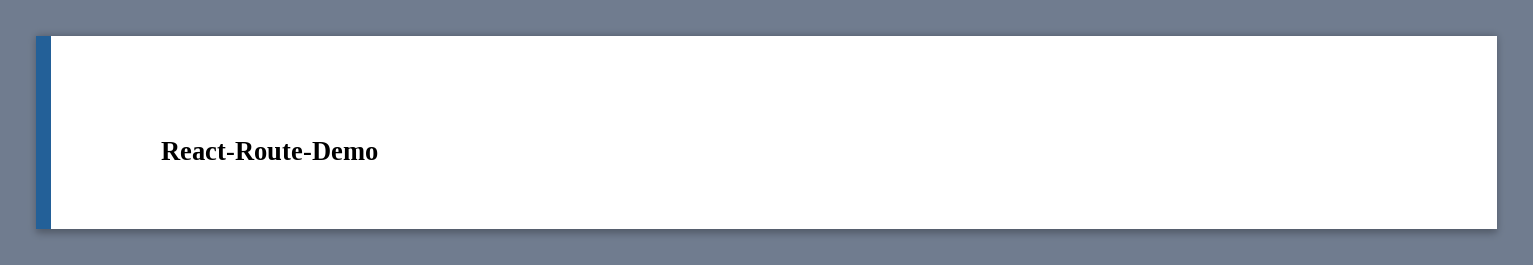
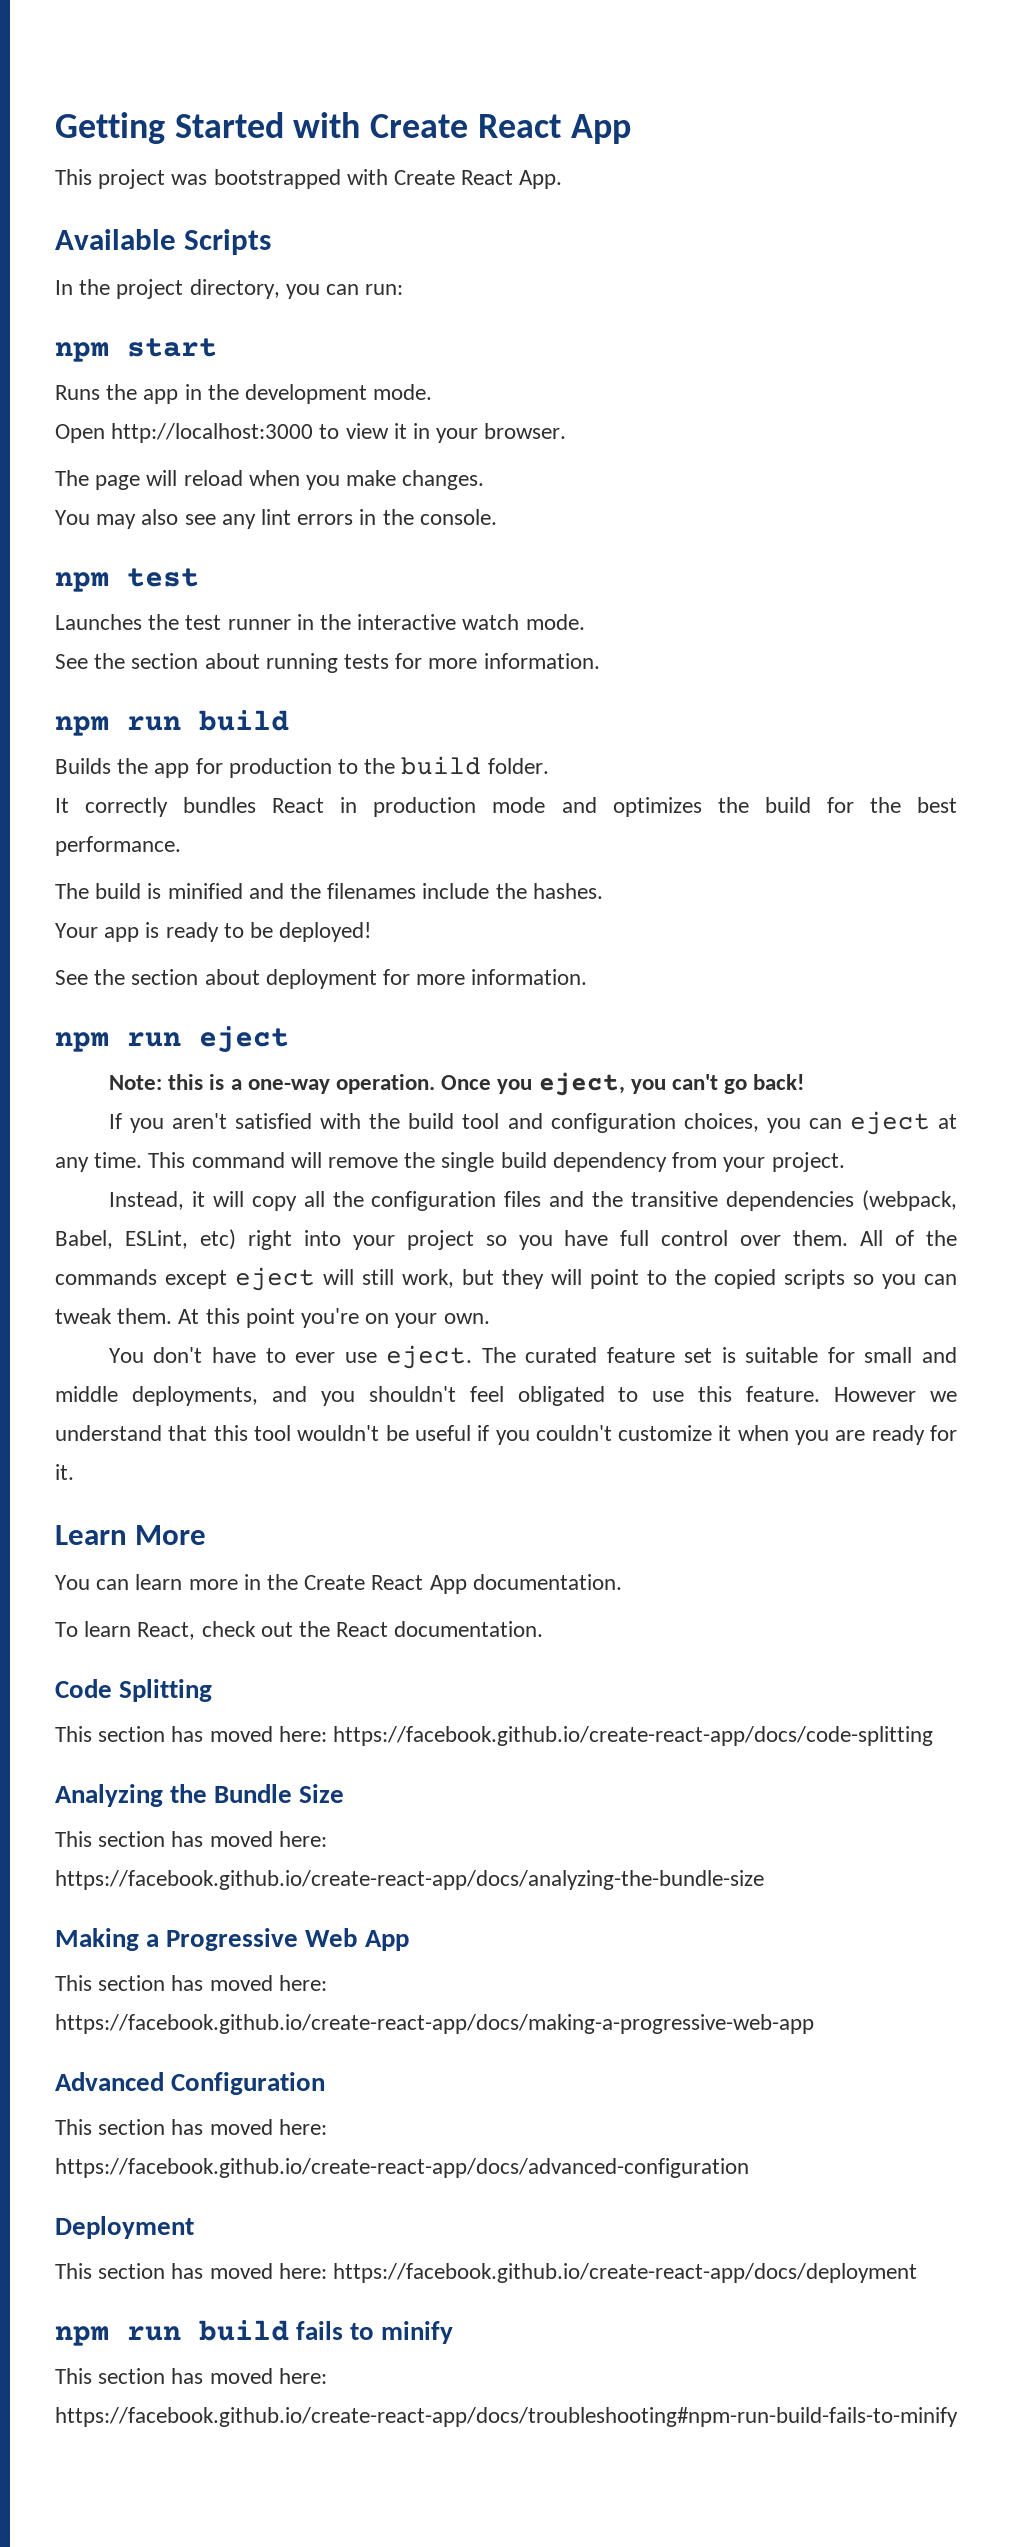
- React-Route-Demo
+ Getting Started with Create React App
+ This project was bootstrapped with Create React App.
+ Available Scripts
+ In the project directory, you can run:
+ npm start
+ Runs the app in the development mode.
+ Open http://localhost:3000 to view it in your browser.
+ The page will reload when you make changes.
+ You may also see any lint errors in the console.
+ npm test
+ Launches the test runner in the interactive watch mode.
+ See the section about running tests for more information.
+ npm run build
+ Builds the app for production to the build folder.
+ It correctly bundles React in production mode and optimizes the build for the best performance.
+ The build is minified and the filenames include the hashes.
+ Your app is ready to be deployed!
+ See the section about deployment for more information.
+ npm run eject
+ Note: this is a one-way operation. Once you eject, you can't go back!
+ If you aren't satisfied with the build tool and configuration choices, you can eject at any time. This command will remove the single build dependency from your project.
+ Instead, it will copy all the configuration files and the transitive dependencies (webpack, Babel, ESLint, etc) right into your project so you have full control over them. All of the commands except eject will still work, but they will point to the copied scripts so you can tweak them. At this point you're on your own.
+ You don't have to ever use eject. The curated feature set is suitable for small and middle deployments, and you shouldn't feel obligated to use this feature. However we understand that this tool wouldn't be useful if you couldn't customize it when you are ready for it.
+ Learn More
+ You can learn more in the Create React App documentation.
+ To learn React, check out the React documentation.
+ Code Splitting
+ This section has moved here: https://facebook.github.io/create-react-app/docs/code-splitting
+ Analyzing the Bundle Size
+ This section has moved here: https://facebook.github.io/create-react-app/docs/analyzing-the-bundle-size
+ Making a Progressive Web App
+ This section has moved here: https://facebook.github.io/create-react-app/docs/making-a-progressive-web-app
+ Advanced Configuration
+ This section has moved here: https://facebook.github.io/create-react-app/docs/advanced-configuration
+ Deployment
+ This section has moved here: https://facebook.github.io/create-react-app/docs/deployment
+ npm run build fails to minify
+ This section has moved here: https://facebook.github.io/create-react-app/docs/troubleshooting#npm-run-build-fails-to-minify

